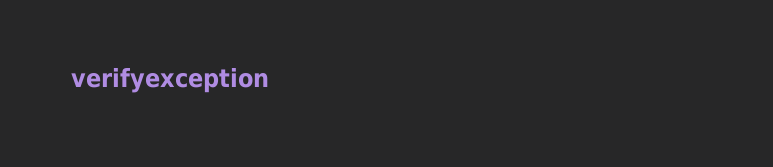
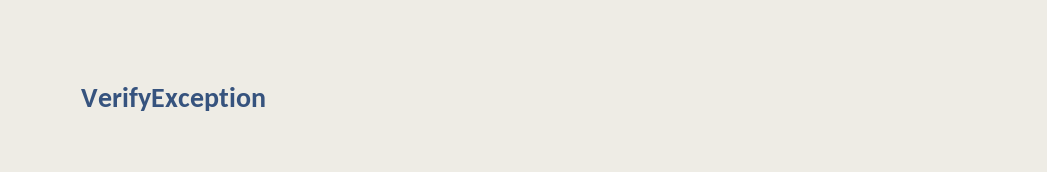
- verifyexception
+ VerifyException

